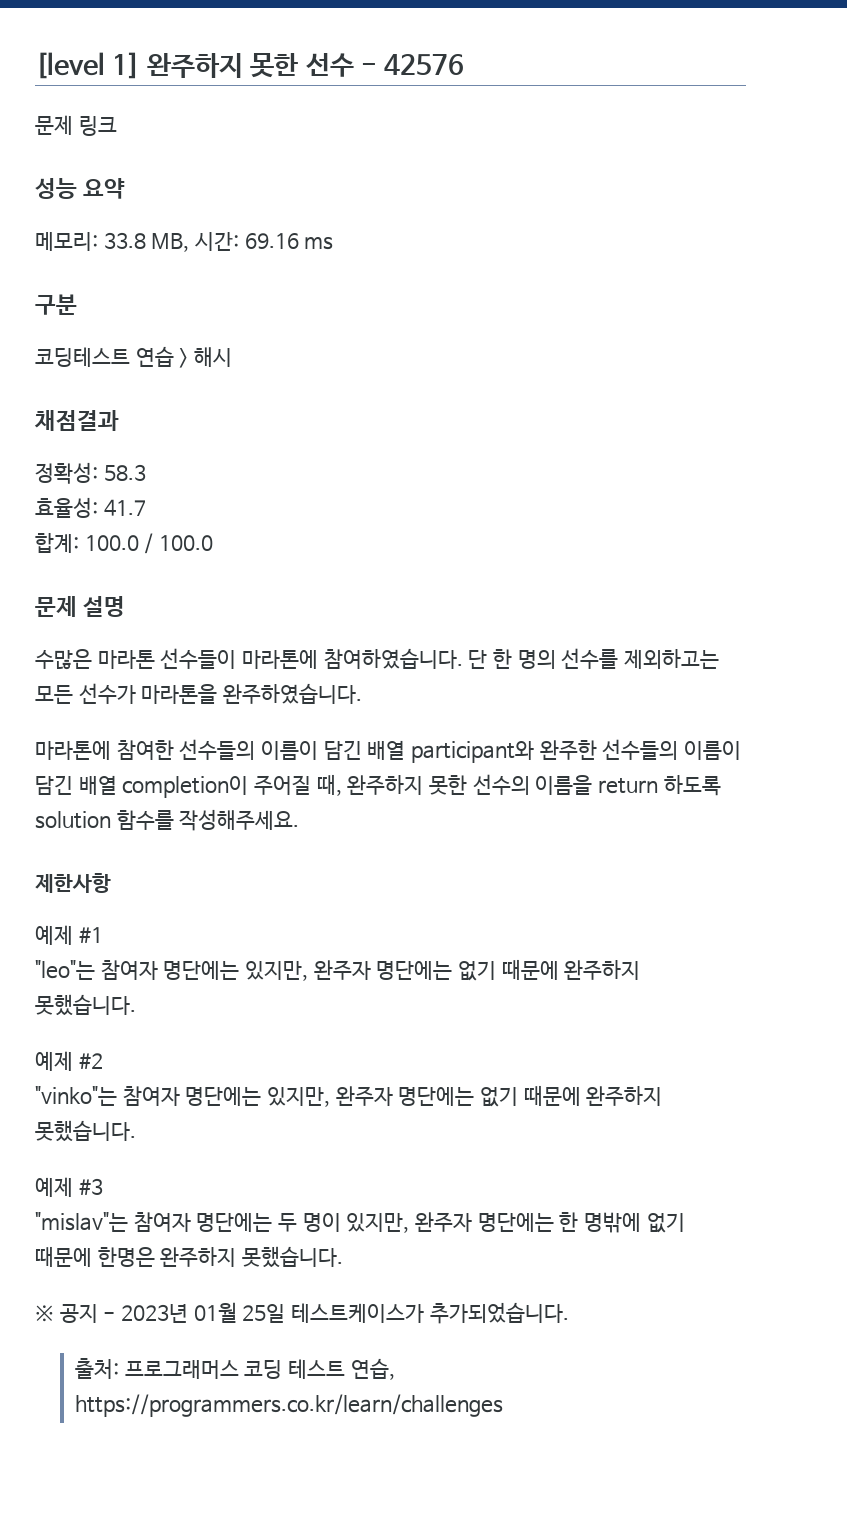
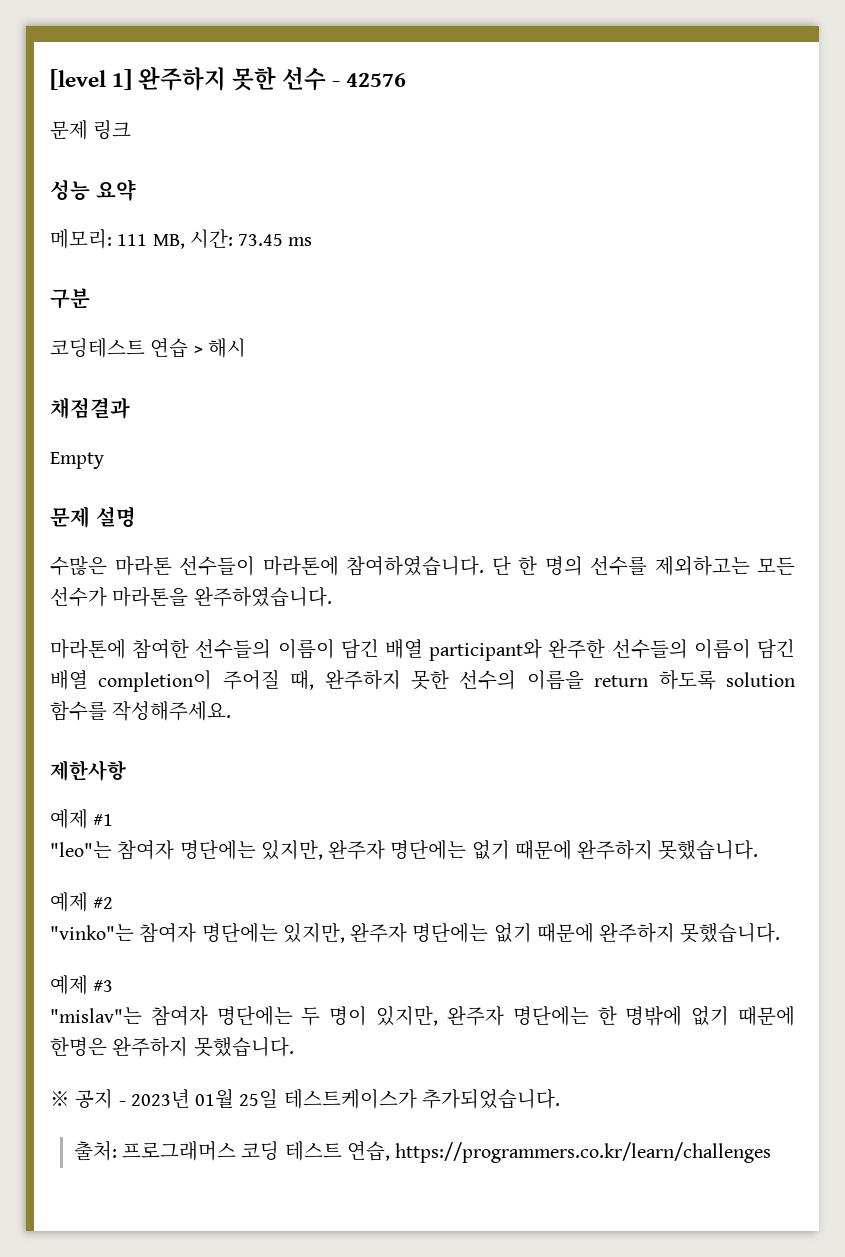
- 메모리: 33.8 MB, 시간: 69.16 ms
+ 메모리: 111 MB, 시간: 73.45 ms
- 정확성: 58.3
- 효율성: 41.7
- 합계: 100.0 / 100.0
+ Empty

